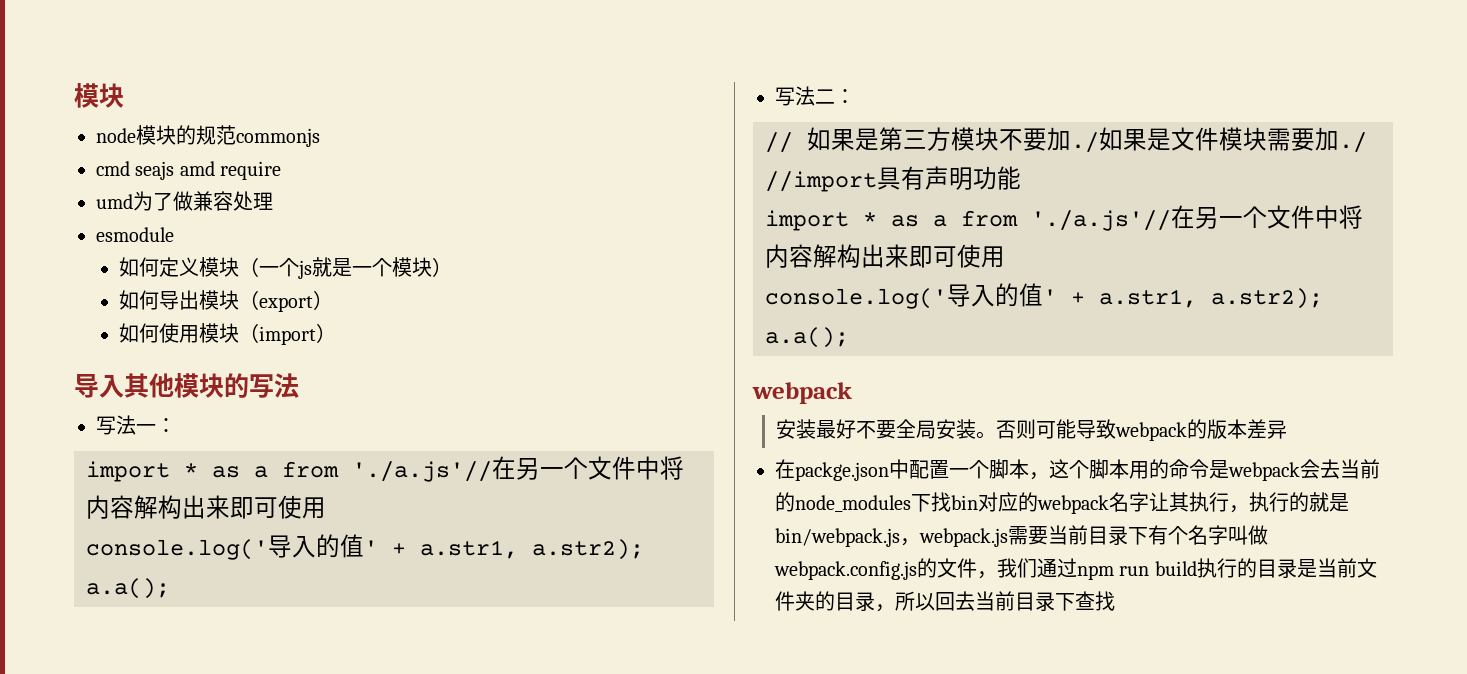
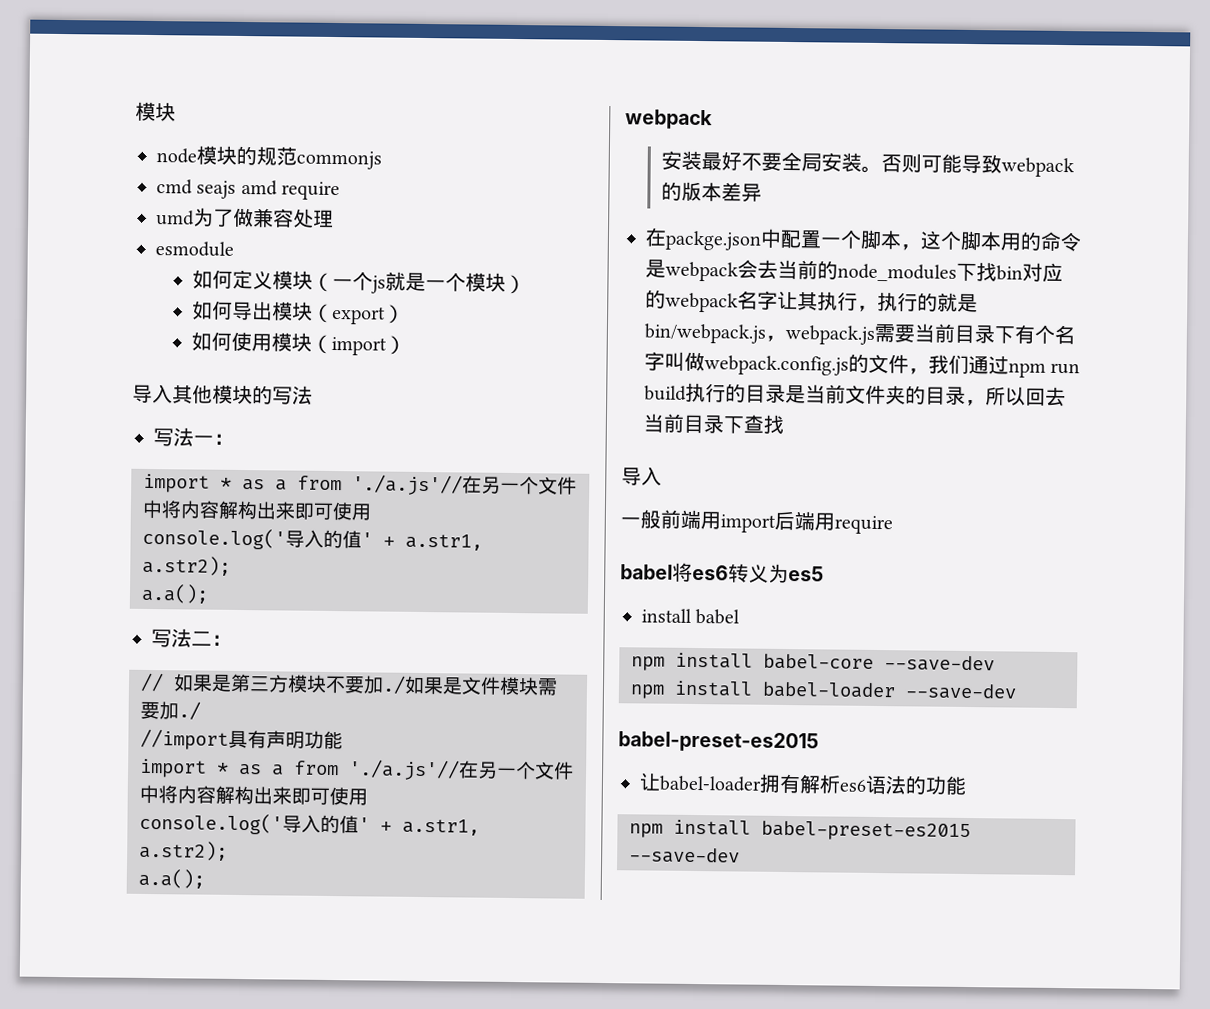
  在packge.json中配置一个脚本，这个脚本用的命令是webpack会去当前的node_modules下找bin对应的webpack名字让其执行，执行的就是bin/webpack.js，webpack.js需要当前目录下有个名字叫做webpack.config.js的文件，我们通过npm run build执行的目录是当前文件夹的目录，所以回去当前目录下查找
+ 导入
+ 一般前端用import后端用require
+ babel将es6转义为es5
+ install babel
+ npm install babel-core --save-dev
+ npm install babel-loader --save-dev
+ babel-preset-es2015
+ 让babel-loader拥有解析es6语法的功能
+ npm install babel-preset-es2015 --save-dev

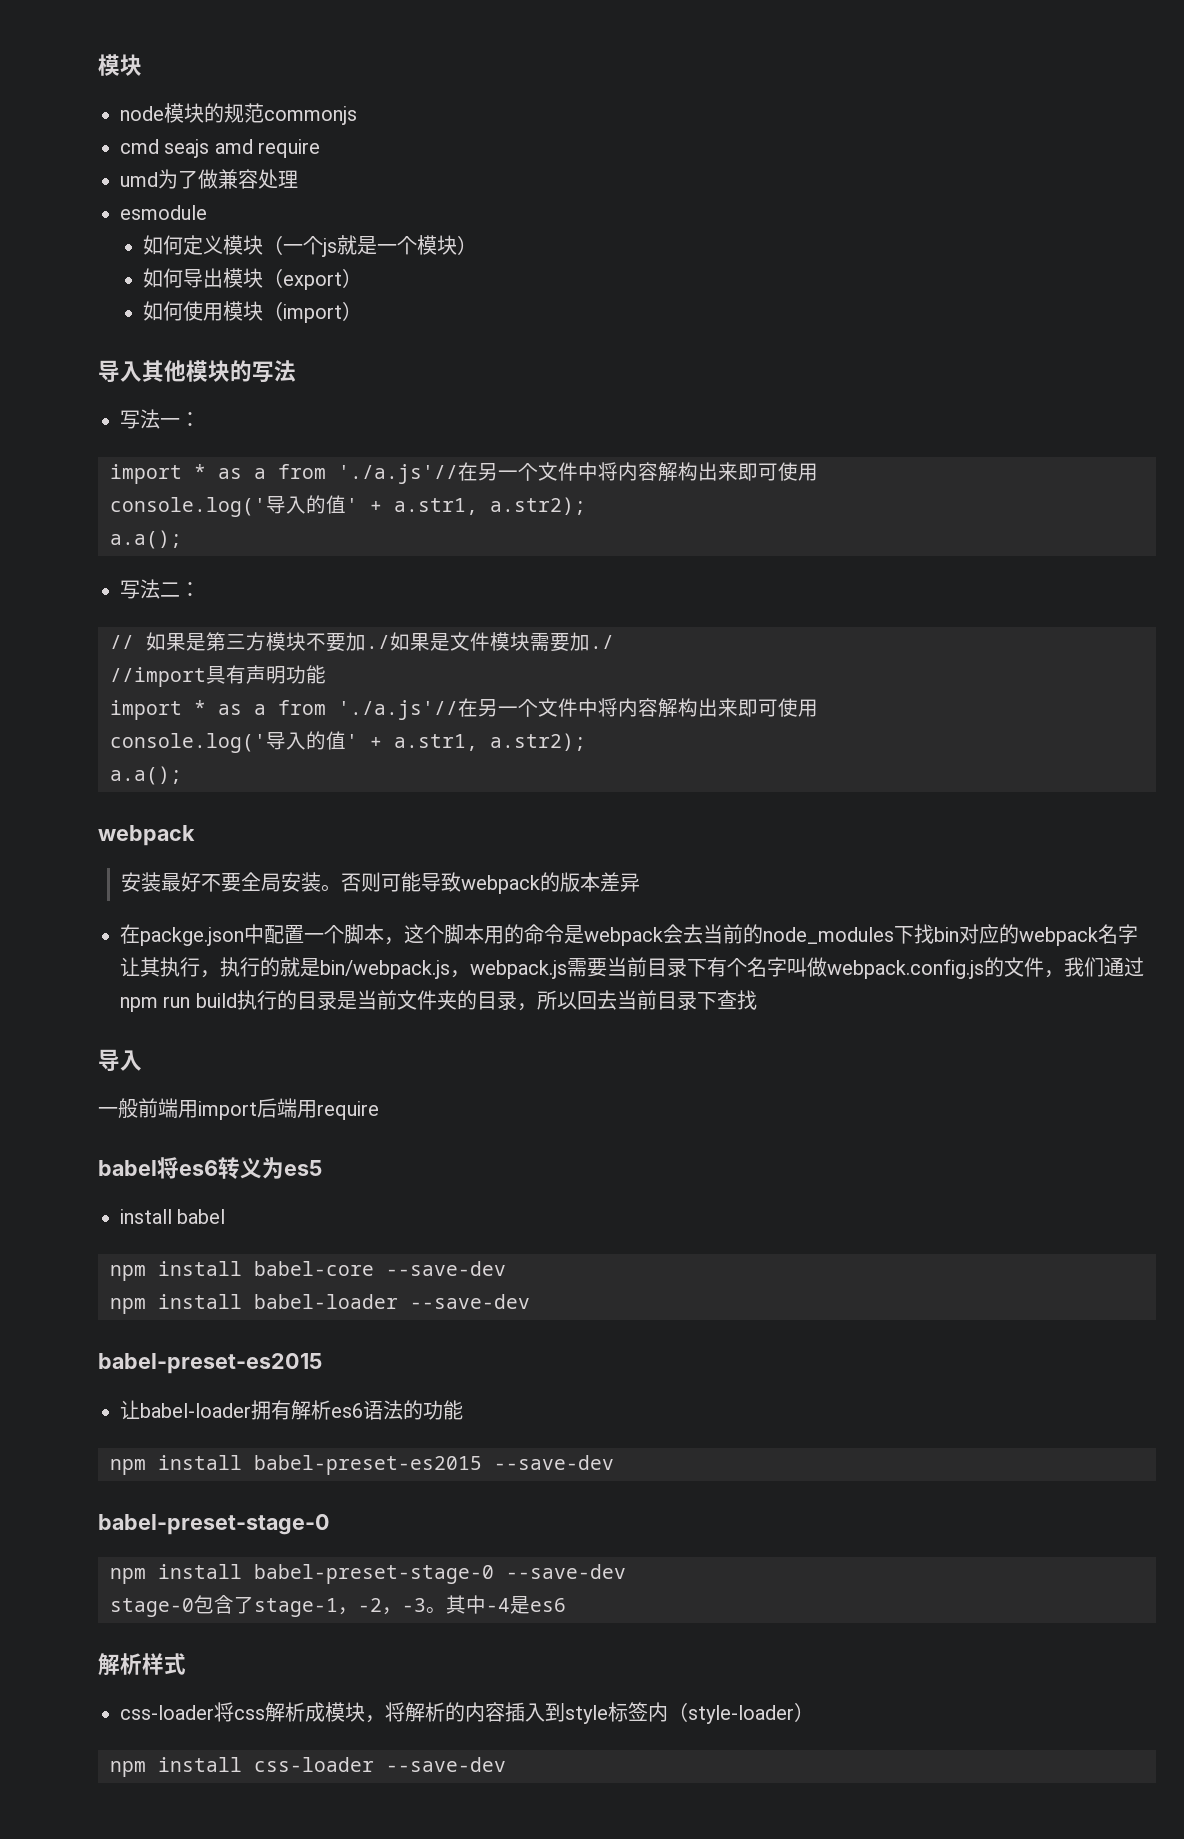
  npm install babel-preset-es2015 --save-dev
+ babel-preset-stage-0
+ npm install babel-preset-stage-0 --save-dev
+ stage-0包含了stage-1，-2，-3。其中-4是es6
+ 解析样式
+ css-loader将css解析成模块，将解析的内容插入到style标签内（style-loader）
+ npm install css-loader --save-dev

